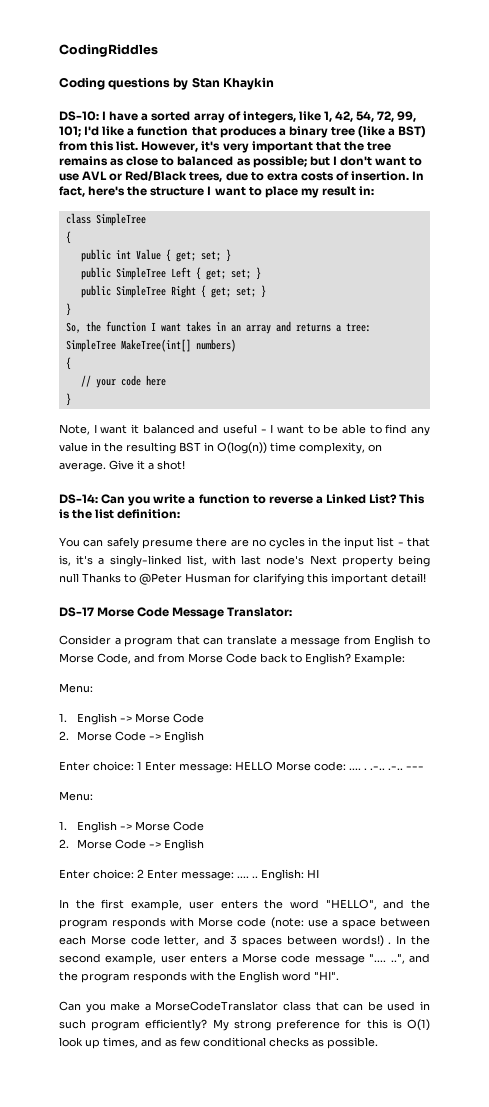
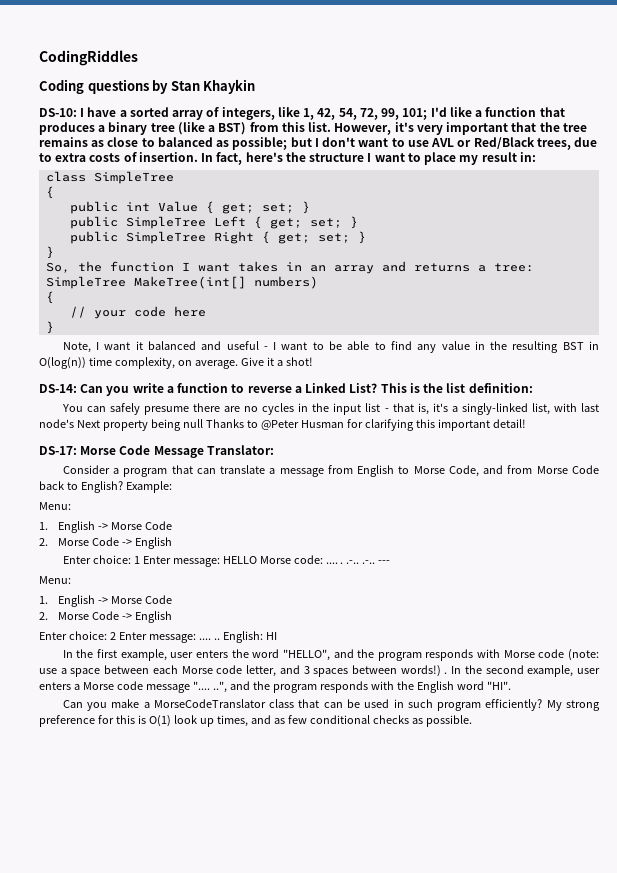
- DS-17 Morse Code Message Translator:
+ DS-17: Morse Code Message Translator:

